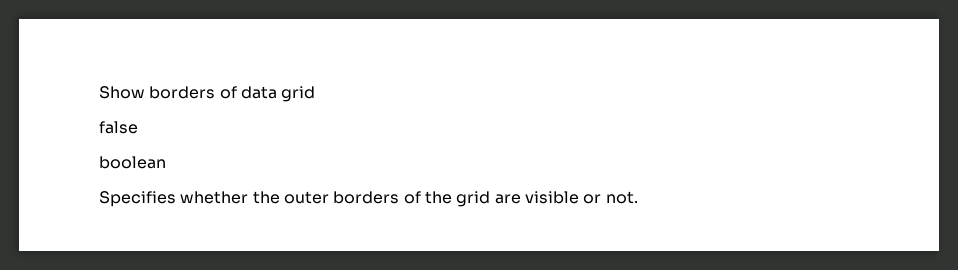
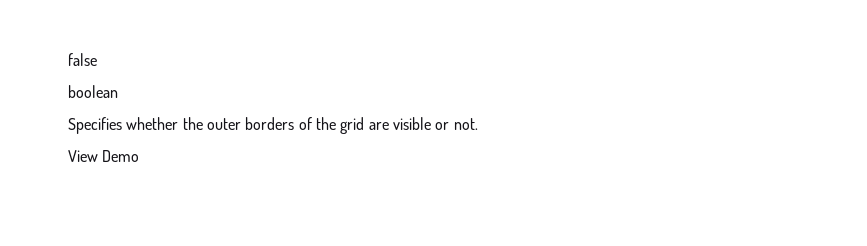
- Show borders of data grid
+ View Demo

